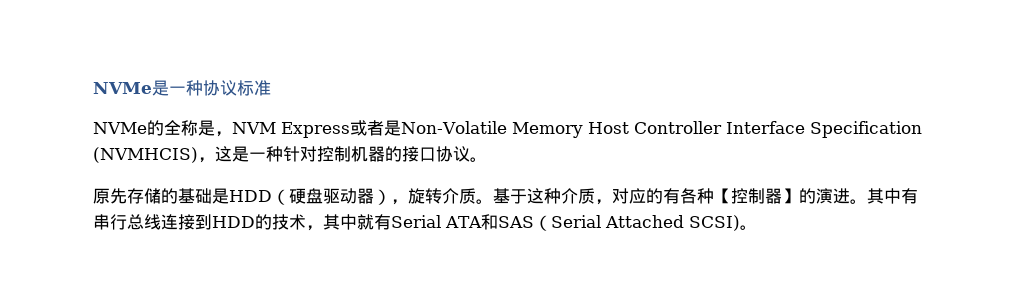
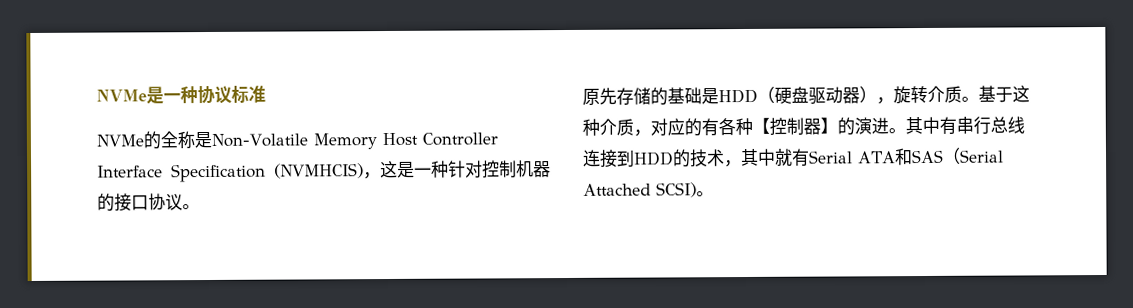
- NVMe的全称是，NVM Express或者是Non-Volatile Memory Host Controller Interface Specification (NVMHCIS)，这是一种针对控制机器的接口协议。
+ NVMe的全称是Non-Volatile Memory Host Controller Interface Specification (NVMHCIS)，这是一种针对控制机器的接口协议。

